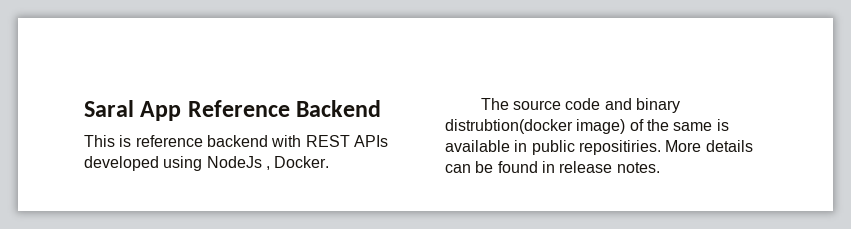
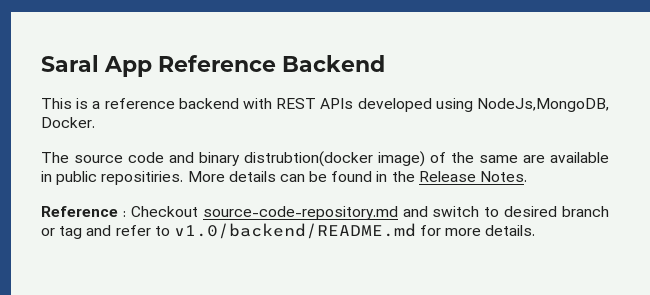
- This is reference backend with REST APIs developed using NodeJs , Docker.
+ This is a reference backend with REST APIs developed using NodeJs,MongoDB, Docker.
- The source code and binary distrubtion(docker image) of the same is available in public repositiries.
+ The source code and binary distrubtion(docker image) of the same are available in public repositiries.
- More details can be found in release notes.
+ More details can be found in the Release Notes.
+ Reference : Checkout source-code-repository.md and switch to desired branch or tag and refer to v1.0/backend/README.md for more details.

